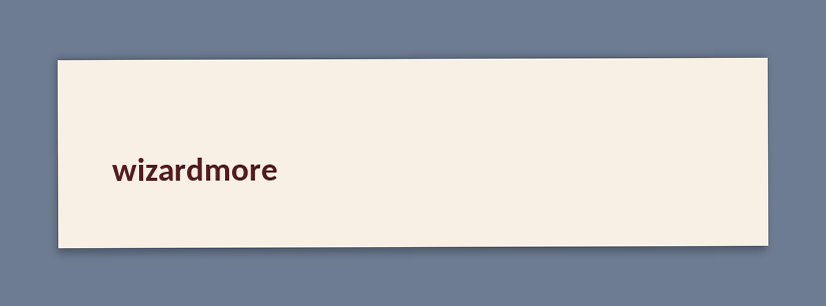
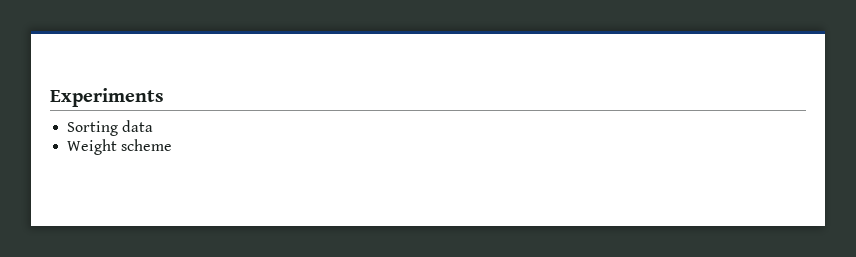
- wizardmore
+ Experiments
+ Sorting data
+ Weight scheme

